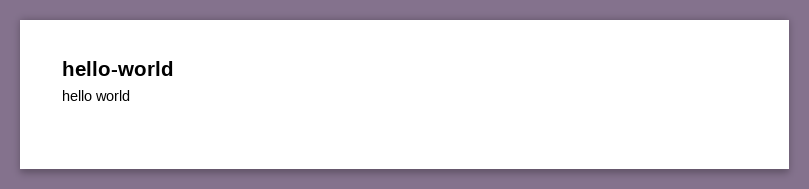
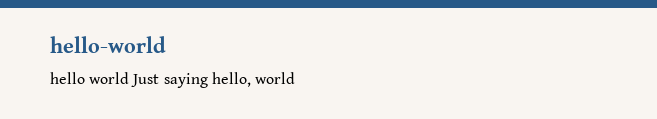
- hello world
+ hello world Just saying hello, world

